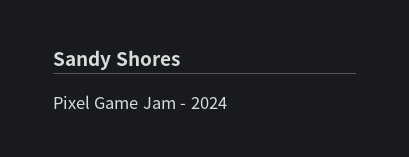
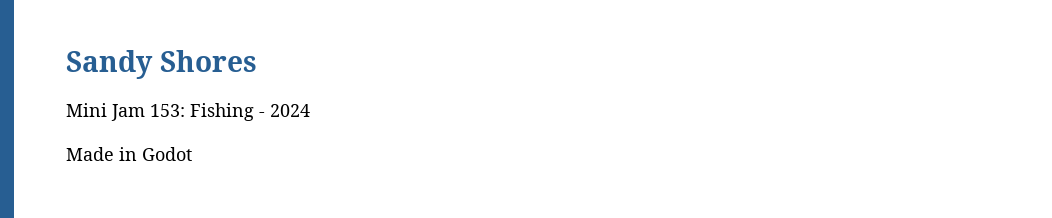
- Pixel Game Jam - 2024
+ Mini Jam 153: Fishing - 2024
+ Made in Godot

